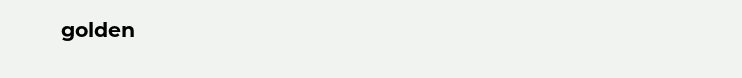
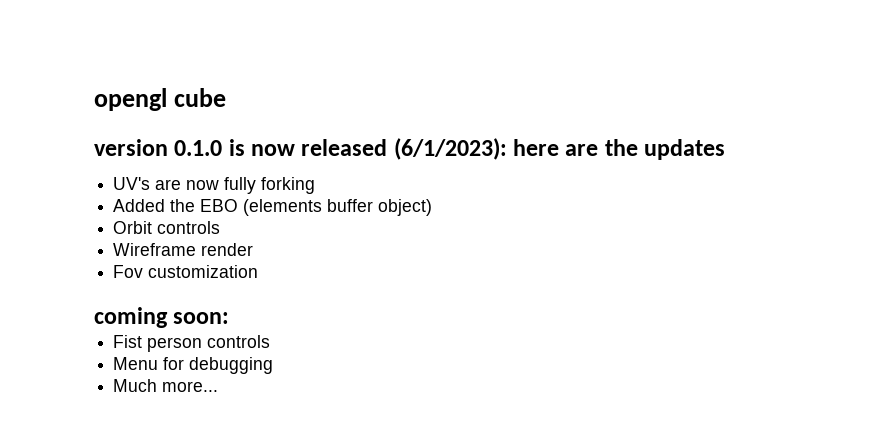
- golden
+ opengl cube
+ version 0.1.0 is now released (6/1/2023): here are the updates
+ UV's are now fully forking
+ Added the EBO (elements buffer object)
+ Orbit controls
+ Wireframe render
+ Fov customization
+ coming soon:
+ Fist person controls
+ Menu for debugging
+ Much more...

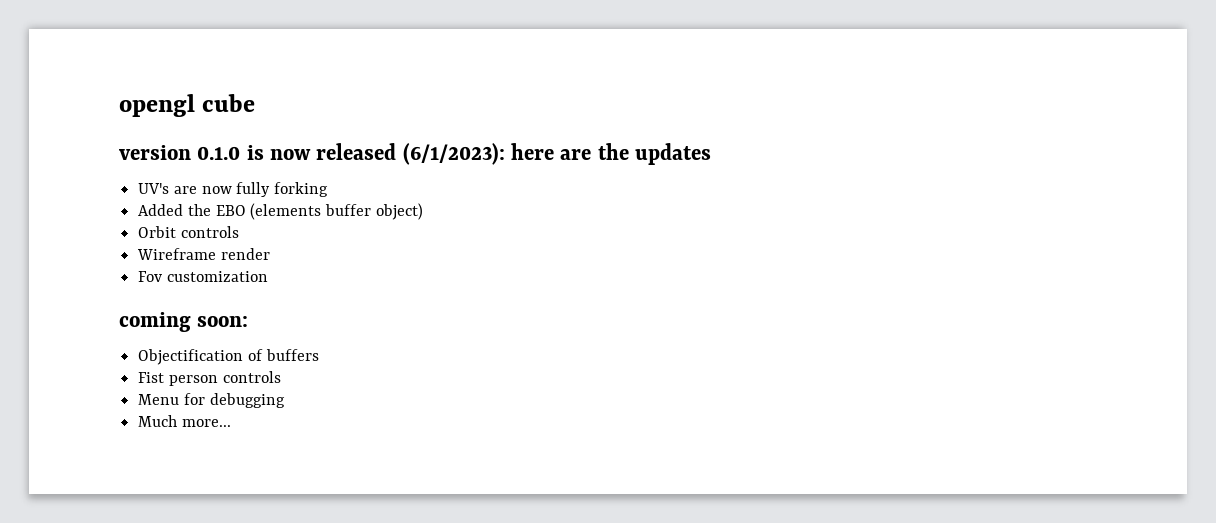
+ Objectification of buffers

